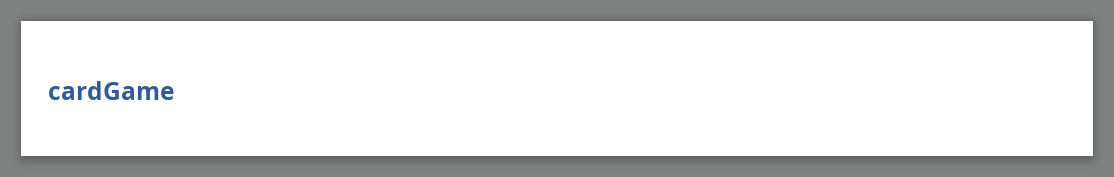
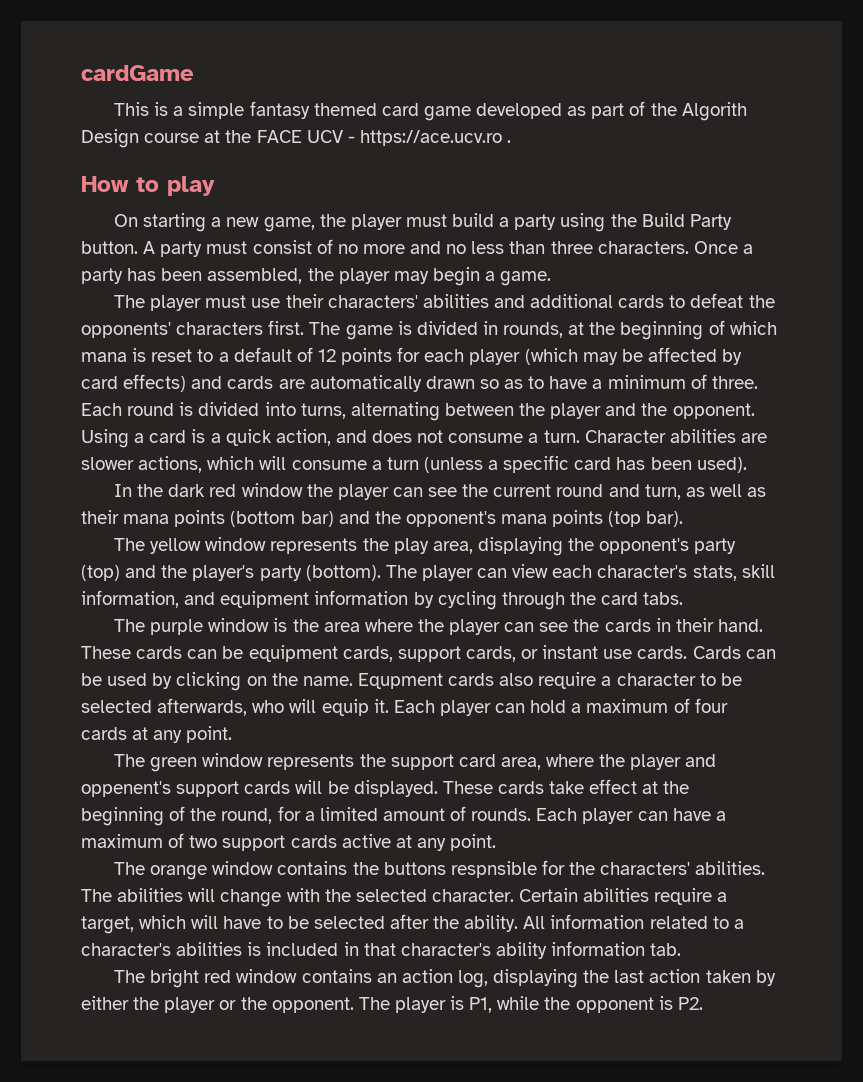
+ This is a simple fantasy themed card game developed as part of the Algorith Design course at the FACE UCV - https://ace.ucv.ro .
+ How to play
+ On starting a new game, the player must build a party using the Build Party button. A party must consist of no more and no less than three characters. Once a party has been assembled, the player may begin a game.
+ The player must use their characters' abilities and additional cards to defeat the opponents' characters first. The game is divided in rounds, at the beginning of which mana is reset to a default of 12 points for each player (which may be affected by card effects) and cards are automatically drawn so as to have a minimum of three. Each round is divided into turns, alternating between the player and the opponent. Using a card is a quick action, and does not consume a turn. Character abilities are slower actions, which will consume a turn (unless a specific card has been used).
+ In the dark red window the player can see the current round and turn, as well as their mana points (bottom bar) and the opponent's mana points (top bar).
+ The yellow window represents the play area, displaying the opponent's party (top) and the player's party (bottom). The player can view each character's stats, skill information, and equipment information by cycling through the card tabs.
+ The purple window is the area where the player can see the cards in their hand. These cards can be equipment cards, support cards, or instant use cards. Cards can be used by clicking on the name. Equpment cards also require a character to be selected afterwards, who will equip it. Each player can hold a maximum of four cards at any point.
+ The green window represents the support card area, where the player and oppenent's support cards will be displayed. These cards take effect at the beginning of the round, for a limited amount of rounds. Each player can have a maximum of two support cards active at any point.
+ The orange window contains the buttons respnsible for the characters' abilities. The abilities will change with the selected character. Certain abilities require a target, which will have to be selected after the ability. All information related to a character's abilities is included in that character's ability information tab.
+ The bright red window contains an action log, displaying the last action taken by either the player or the opponent. The player is P1, while the opponent is P2.

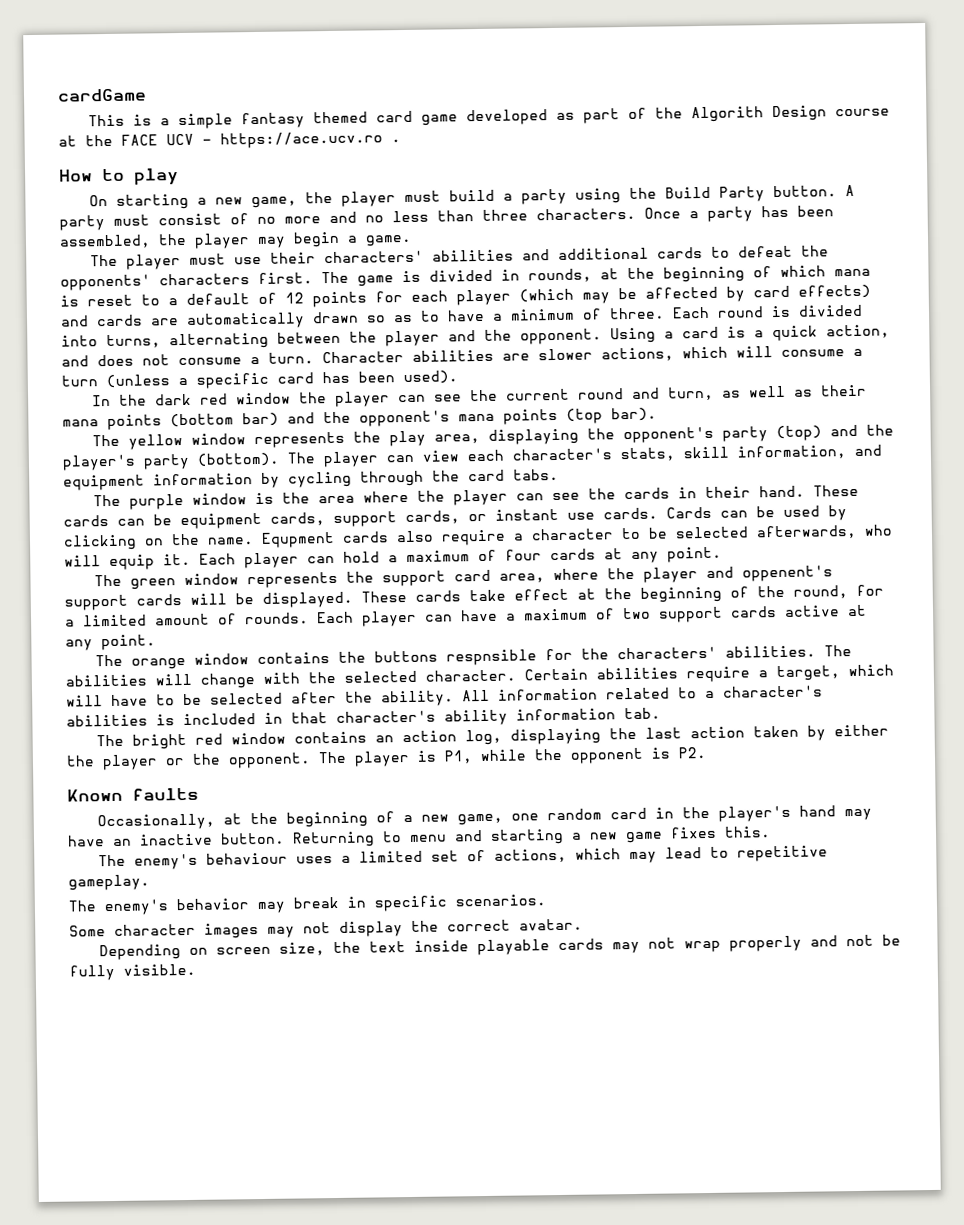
+ Known faults
+ Occasionally, at the beginning of a new game, one random card in the player's hand may have an inactive button. Returning to menu and starting a new game fixes this.
+ The enemy's behaviour uses a limited set of actions, which may lead to repetitive gameplay.
+ The enemy's behavior may break in specific scenarios.
+ Some character images may not display the correct avatar.
+ Depending on screen size, the text inside playable cards may not wrap properly and not be fully visible.

